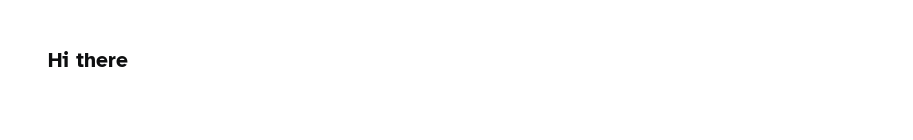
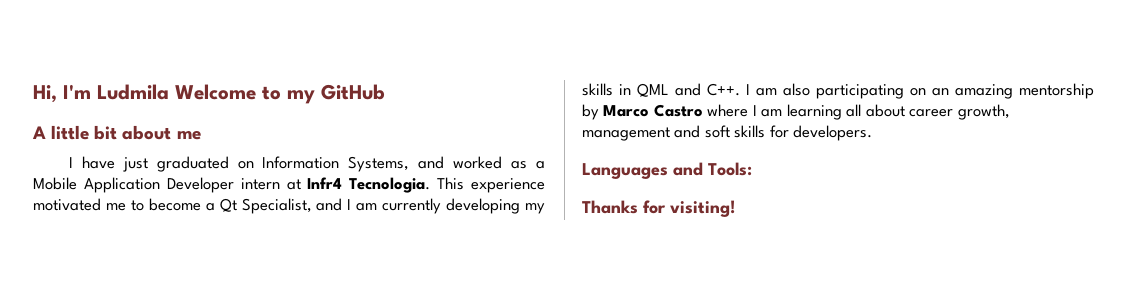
- Hi there
+ Hi, I'm Ludmila Welcome to my GitHub
+ A little bit about me
+ I have just graduated on Information Systems, and worked as a Mobile Application Developer intern at Infr4 Tecnologia. This experience motivated me to become a Qt Specialist, and I am currently developing my skills in QML and C++. I am also participating on an amazing mentorship by Marco Castro where I am learning all about career growth, management and soft skills for developers.
+ Languages and Tools:
+ Thanks for visiting!

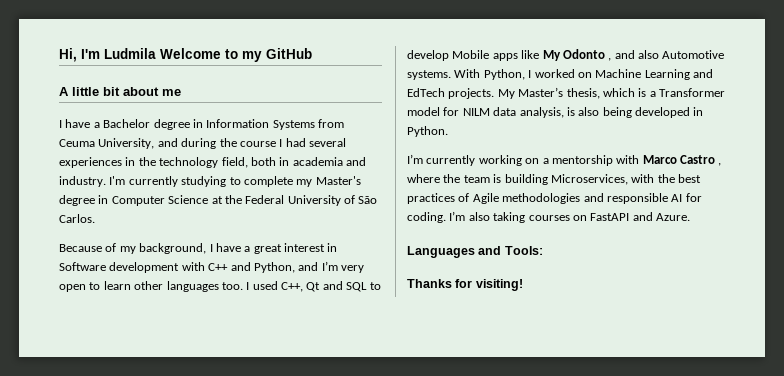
- I have just graduated on Information Systems, and worked as a Mobile Application Developer intern at Infr4 Tecnologia. This experience motivated me to become a Qt Specialist, and I am currently developing my skills in QML and C++. I am also participating on an amazing mentorship by Marco Castro where I am learning all about career growth, management and soft skills for developers.
+ I have a Bachelor degree in Information Systems from Ceuma University, and during the course I had several experiences in the technology field, both in academia and industry. I'm currently studying to complete my Master's degree in Computer Science at the Federal University of São Carlos.
+ Because of my background, I have a great interest in Software development with C++ and Python, and I’m very open to learn other languages too. I used C++, Qt and SQL to develop Mobile apps like My Odonto , and also Automotive systems. With Python, I worked on Machine Learning and EdTech projects. My Master’s thesis, which is a Transformer model for NILM data analysis, is also being developed in Python.
+ I’m currently working on a mentorship with Marco Castro , where the team is building Microservices, with the best practices of Agile methodologies and responsible AI for coding. I’m also taking courses on FastAPI and Azure.

